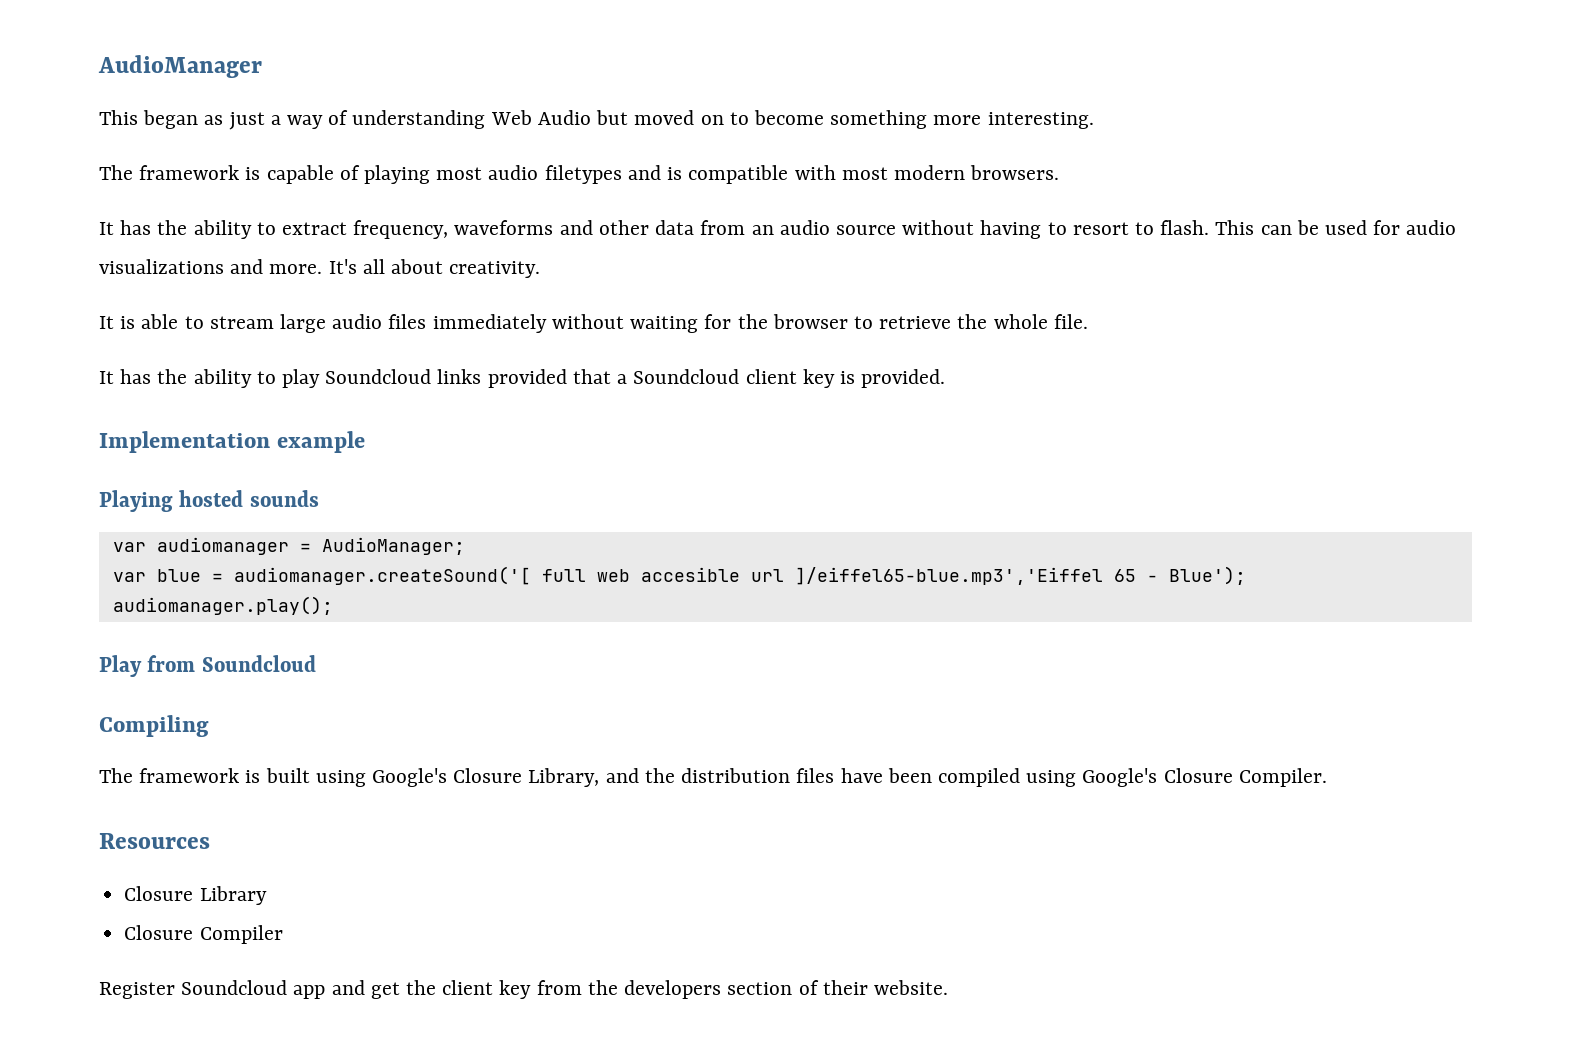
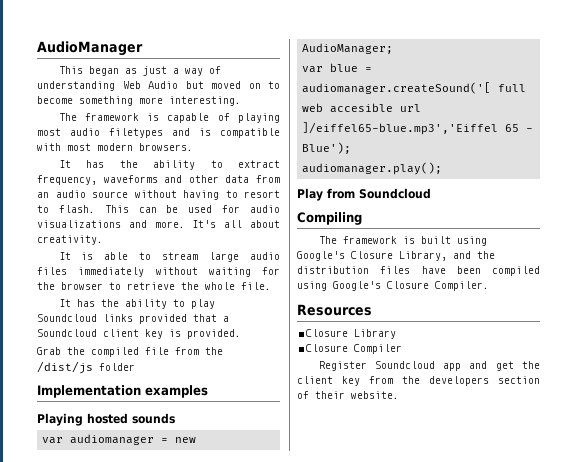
+ Grab the compiled file from the /dist/js folder
- Implementation example
+ Implementation examples
- var audiomanager = AudioManager;
+ var audiomanager = new AudioManager;

